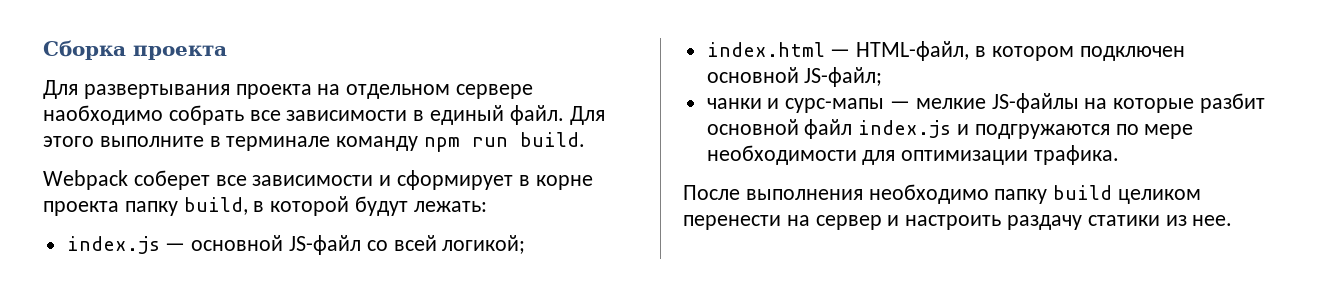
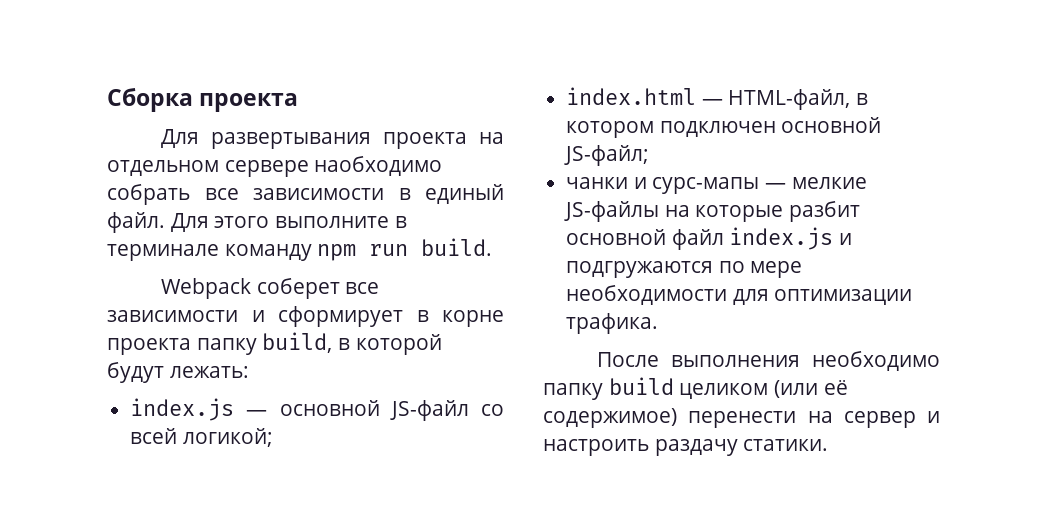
- После выполнения необходимо папку build целиком перенести на сервер и настроить раздачу статики из нее.
+ После выполнения необходимо папку build целиком (или её содержимое) перенести на сервер и настроить раздачу статики.

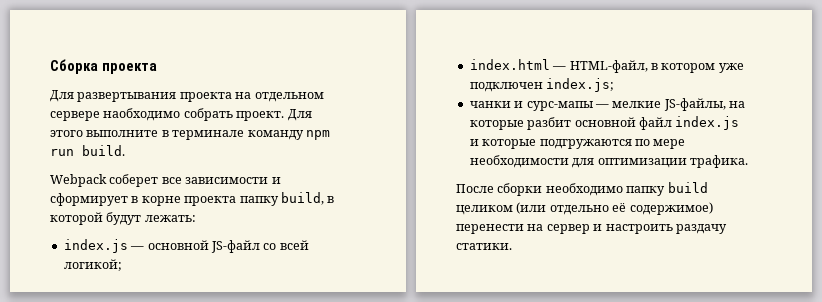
- Для развертывания проекта на отдельном сервере наобходимо собрать все зависимости в единый файл.
+ Для развертывания проекта на отдельном сервере наобходимо собрать проект.
- index.html — HTML-файл, в котором подключен основной JS-файл;
+ index.html — HTML-файл, в котором уже подключен index.js;
- чанки и сурс-мапы — мелкие JS-файлы на которые разбит основной файл index.js и подгружаются по мере необходимости для оптимизации трафика.
+ чанки и сурс-мапы — мелкие JS-файлы, на которые разбит основной файл index.js и которые подгружаются по мере необходимости для оптимизации трафика.
- После выполнения необходимо папку build целиком (или её содержимое) перенести на сервер и настроить раздачу статики.
+ После сборки необходимо папку build целиком (или отдельно её содержимое) перенести на сервер и настроить раздачу статики.

